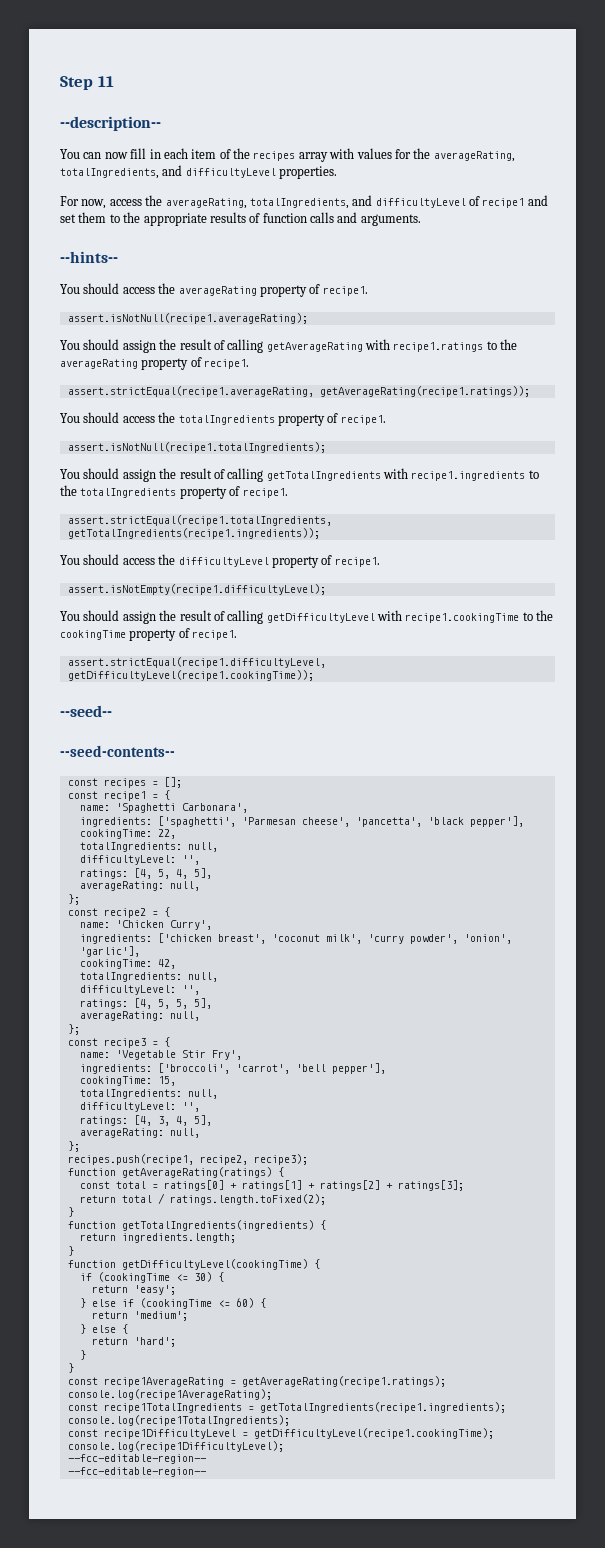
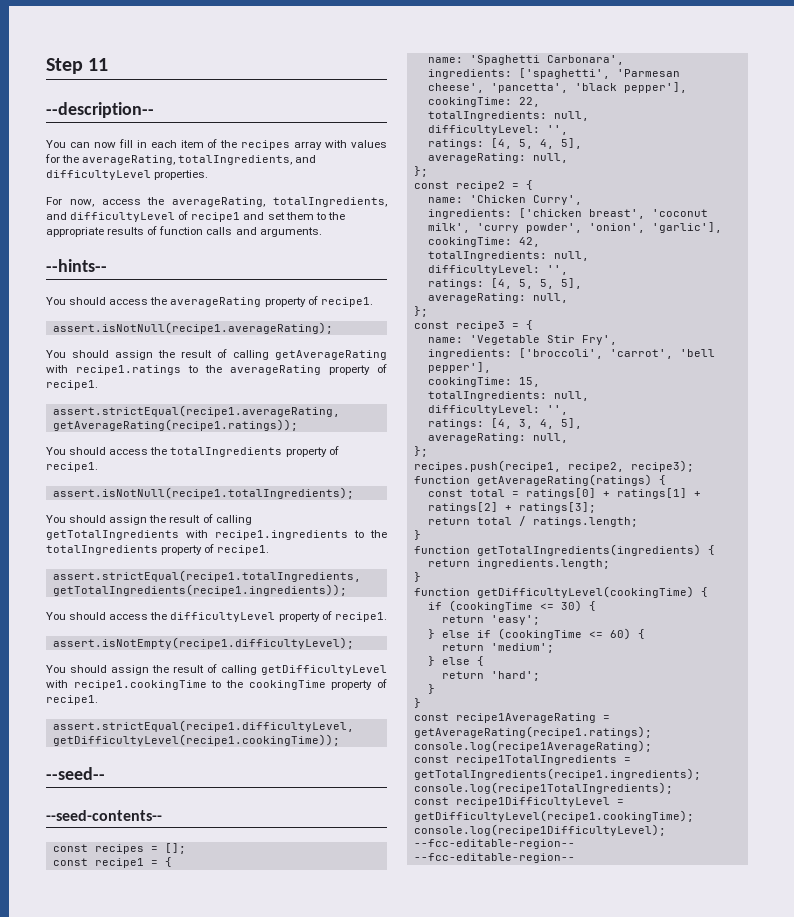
- return total / ratings.length.toFixed(2);
+ return total / ratings.length;

